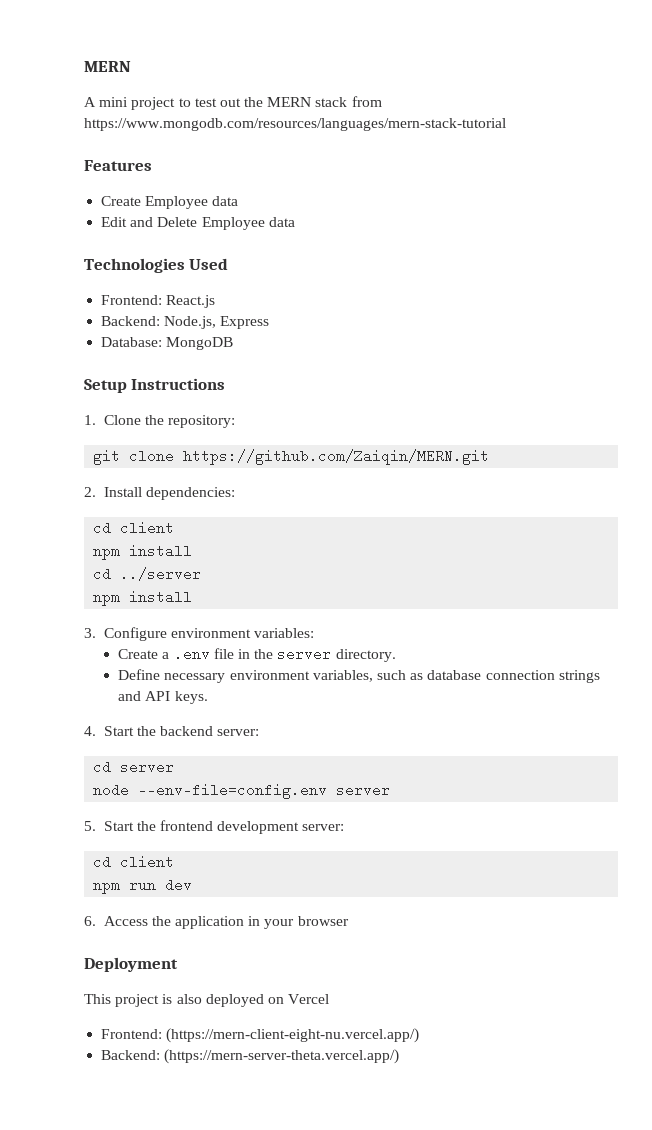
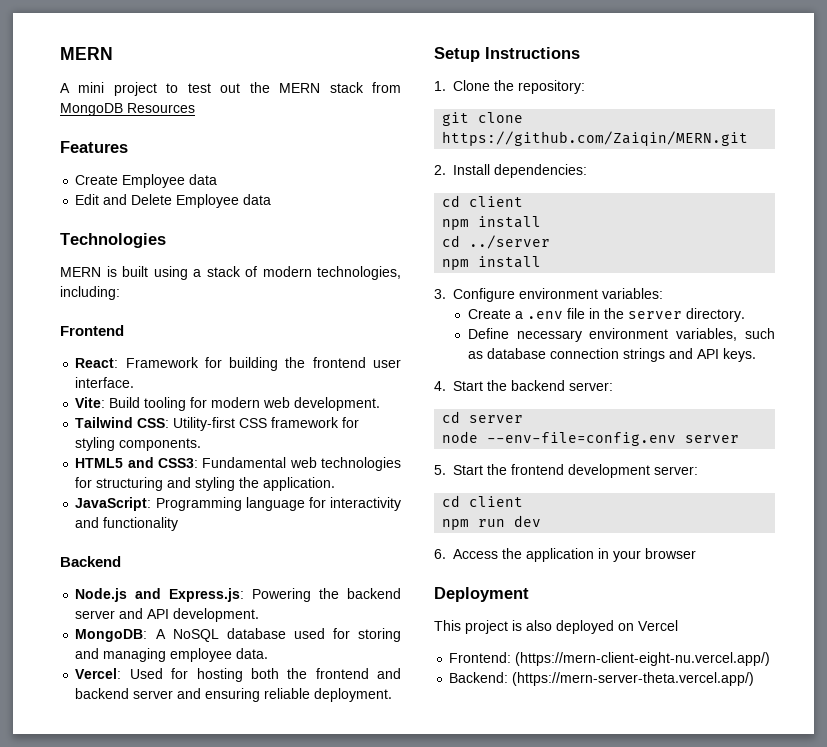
- A mini project to test out the MERN stack from https://www.mongodb.com/resources/languages/mern-stack-tutorial
+ A mini project to test out the MERN stack from MongoDB Resources
- Technologies Used
- Frontend: React.js
- Backend: Node.js, Express
- Database: MongoDB
+ Technologies
+ MERN is built using a stack of modern technologies, including:
+ Frontend
+ React: Framework for building the frontend user interface.
+ Vite: Build tooling for modern web development.
+ Tailwind CSS: Utility-first CSS framework for styling components.
+ HTML5 and CSS3: Fundamental web technologies for structuring and styling the application.
+ JavaScript: Programming language for interactivity and functionality
+ Backend
+ Node.js and Express.js: Powering the backend server and API development.
+ MongoDB: A NoSQL database used for storing and managing employee data.
+ Vercel: Used for hosting both the frontend and backend server and ensuring reliable deployment.

